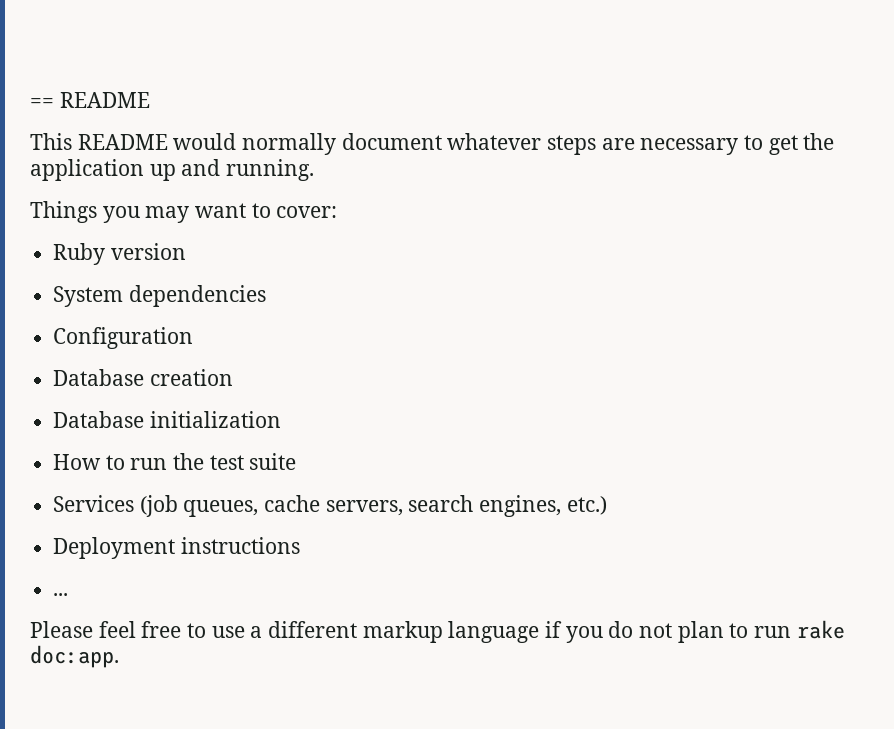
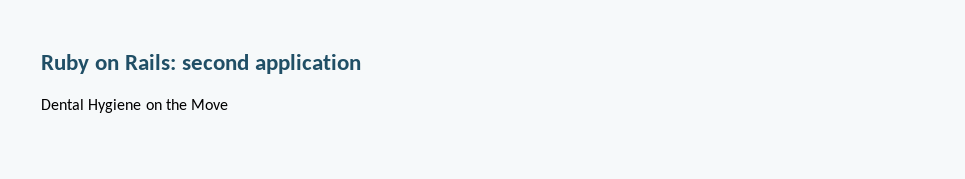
- == README
- This README would normally document whatever steps are necessary to get the application up and running.
- Things you may want to cover:
- Ruby version
- System dependencies
- Configuration
- Database creation
- Database initialization
- How to run the test suite
- Services (job queues, cache servers, search engines, etc.)
- Deployment instructions
- ...
- Please feel free to use a different markup language if you do not plan to run rake doc:app.
+ Ruby on Rails: second application
+ Dental Hygiene on the Move

